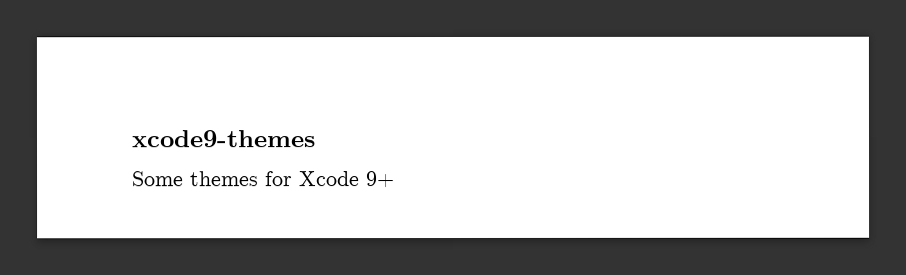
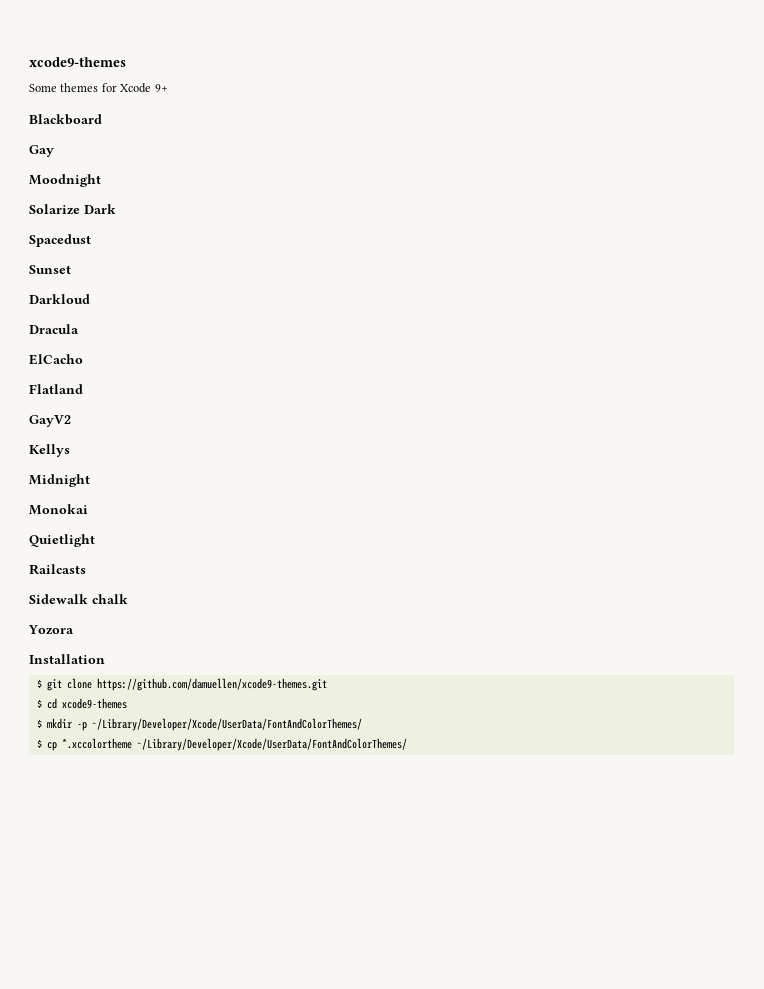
+ Blackboard
+ Gay
+ Moodnight
+ Solarize Dark
+ Spacedust
+ Sunset
+ Darkloud
+ Dracula
+ ElCacho
+ Flatland
+ GayV2
+ Kellys
+ Midnight
+ Monokai
+ Quietlight
+ Railcasts
+ Sidewalk chalk
+ Yozora
+ Installation
+ $ git clone https://github.com/damuellen/xcode9-themes.git
+ $ cd xcode9-themes
+ $ mkdir -p ~/Library/Developer/Xcode/UserData/FontAndColorThemes/
+ $ cp *.xccolortheme ~/Library/Developer/Xcode/UserData/FontAndColorThemes/

